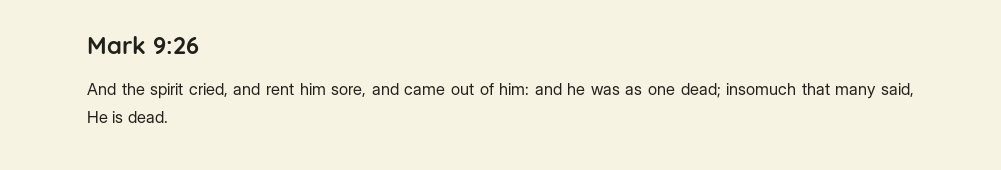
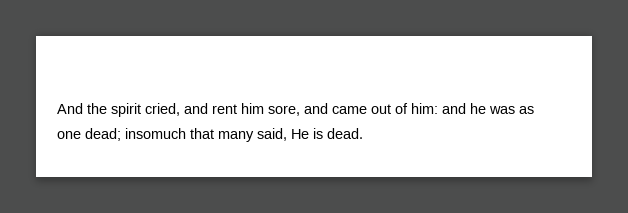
- Mark 9:26

